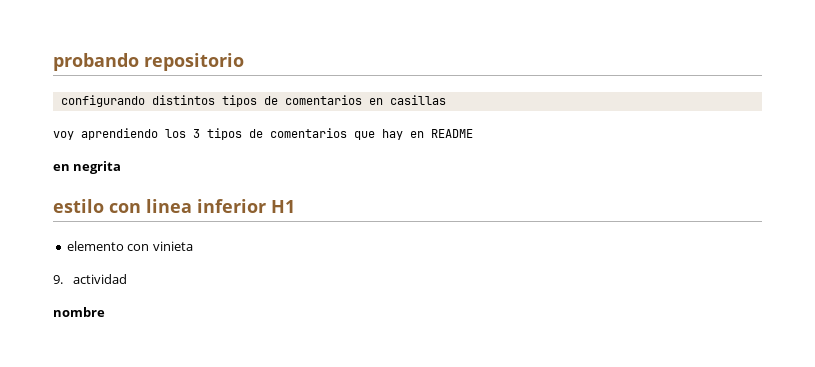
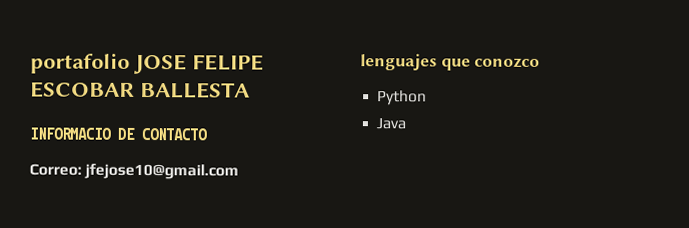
- probando repositorio
- configurando distintos tipos de comentarios en casillas
- voy aprendiendo los 3 tipos de comentarios que hay en README
- en negrita
- estilo con linea inferior H1
- elemento con vinieta
- 9. actividad
- nombre
+ portafolio JOSE FELIPE ESCOBAR BALLESTA
+ INFORMACIO DE CONTACTO
+ Correo: jfejose10@gmail.com
+ lenguajes que conozco
+ Python
+ Java

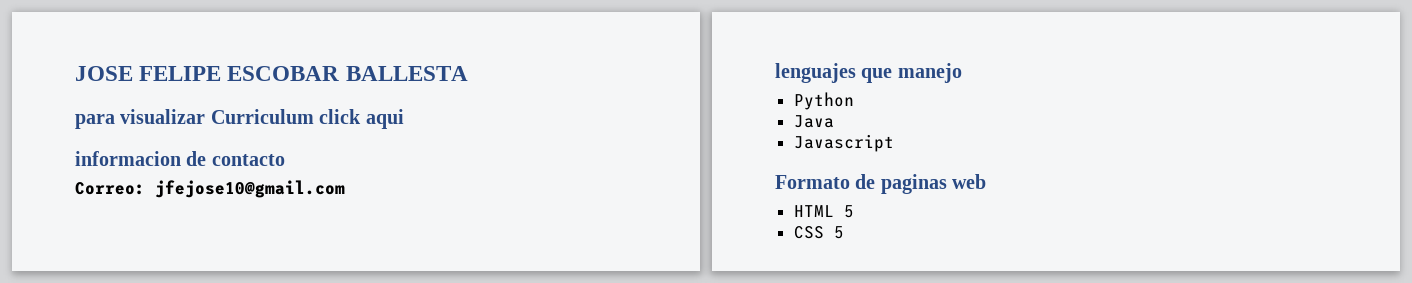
- portafolio JOSE FELIPE ESCOBAR BALLESTA
+ JOSE FELIPE ESCOBAR BALLESTA
- INFORMACIO DE CONTACTO
+ para visualizar Curriculum click aqui
+ informacion de contacto
- lenguajes que conozco
+ lenguajes que manejo
+ Javascript
+ Formato de paginas web
+ HTML 5
+ CSS 5

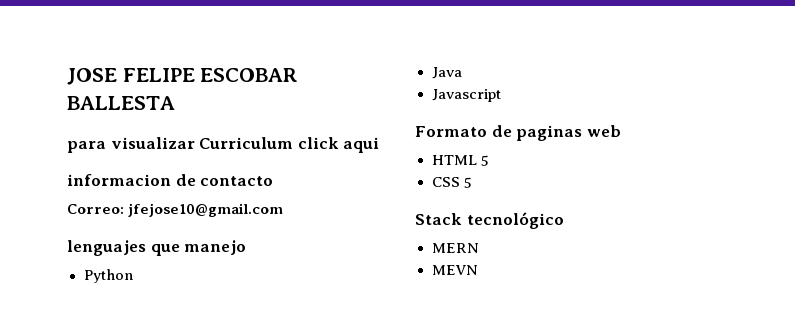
+ Stack tecnológico
+ MERN
+ MEVN

